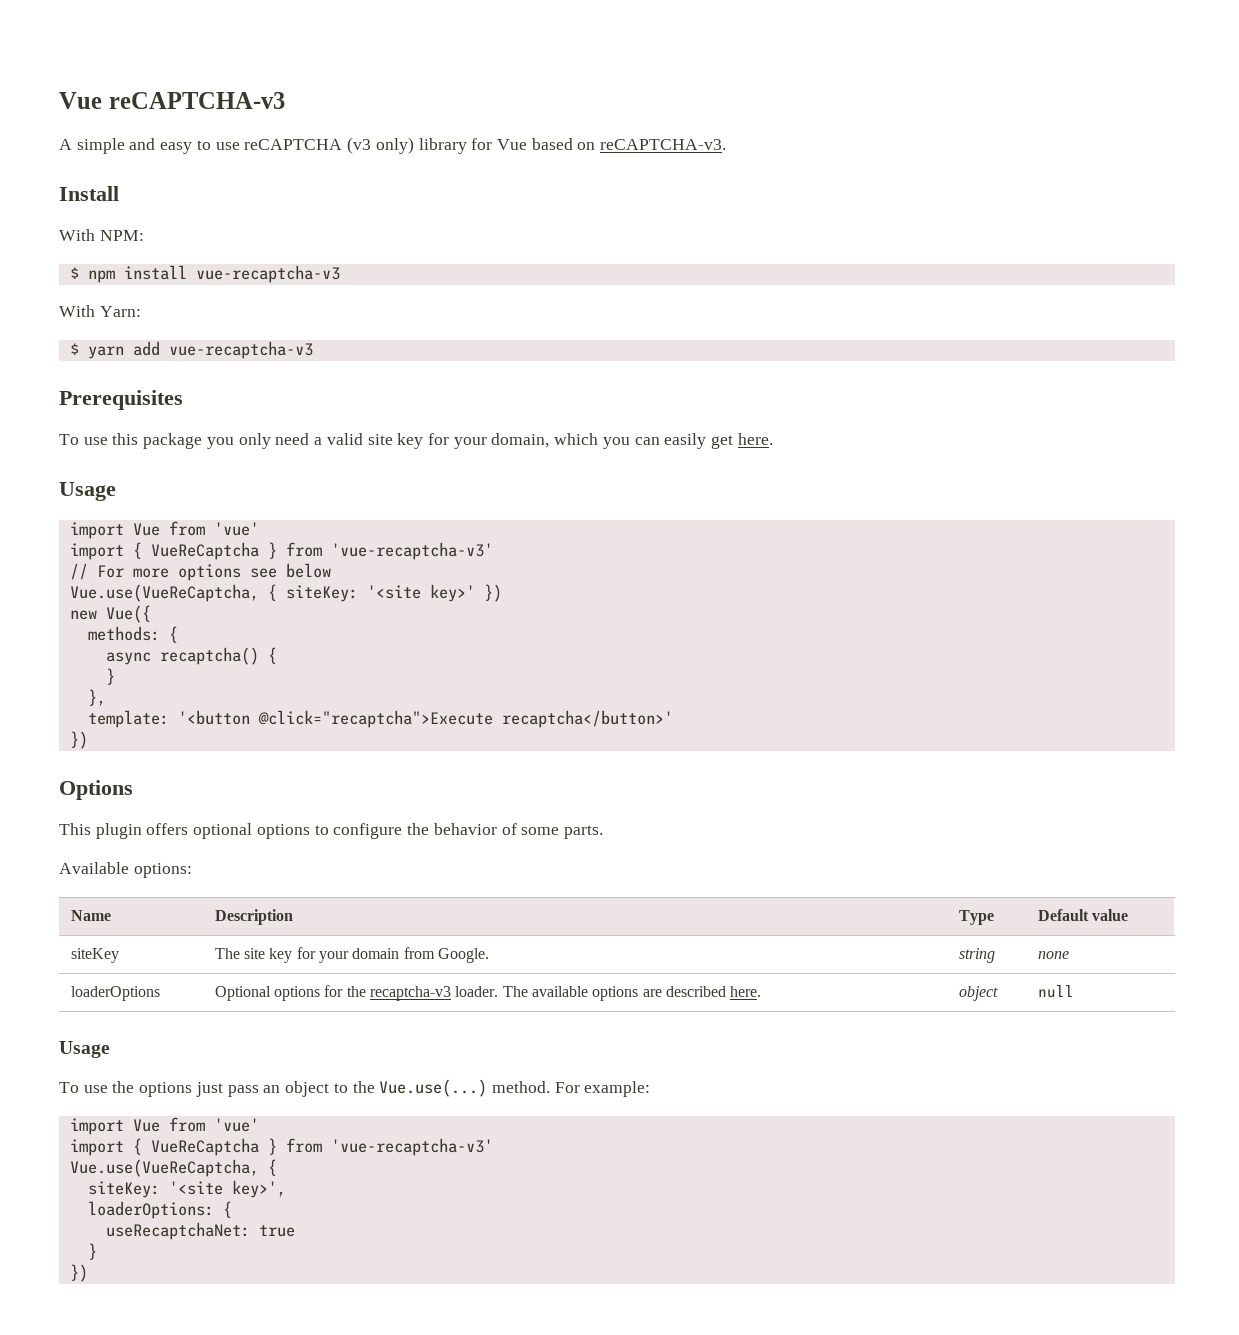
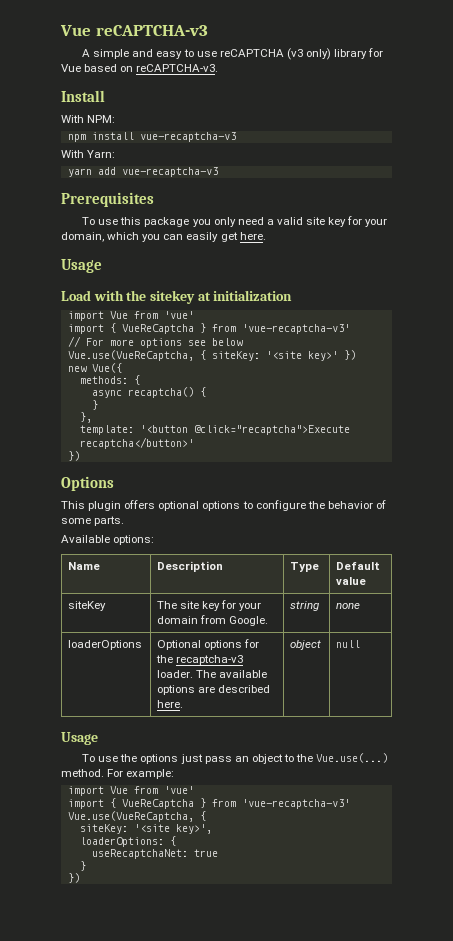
- $ npm install vue-recaptcha-v3
+ npm install vue-recaptcha-v3
- $ yarn add vue-recaptcha-v3
+ yarn add vue-recaptcha-v3
+ Load with the sitekey at initialization

